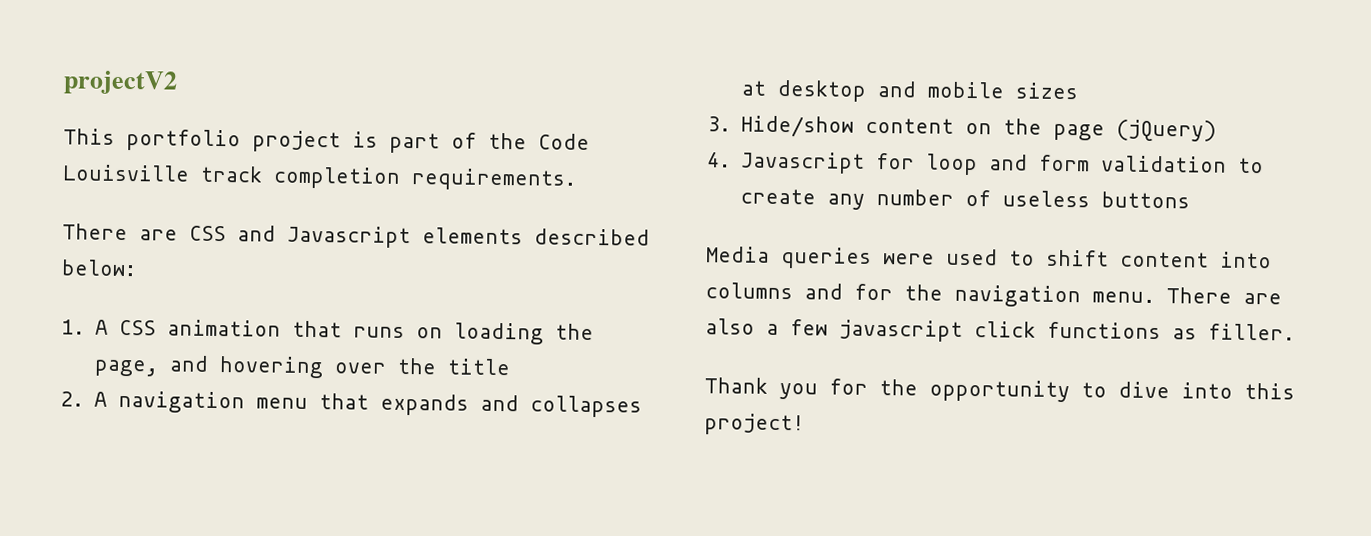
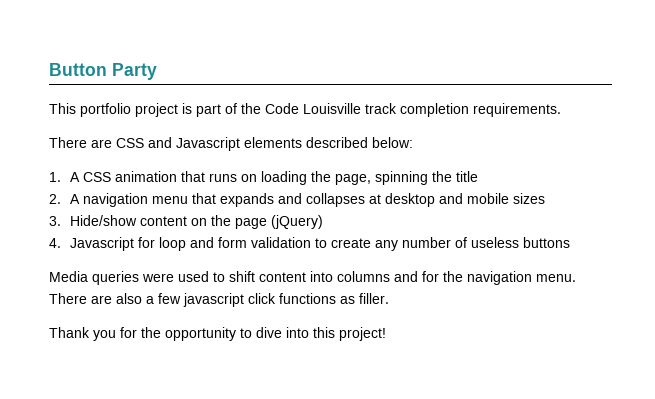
- projectV2
+ Button Party
- 1. A CSS animation that runs on loading the page, and hovering over the title
+ 1. A CSS animation that runs on loading the page, spinning the title

